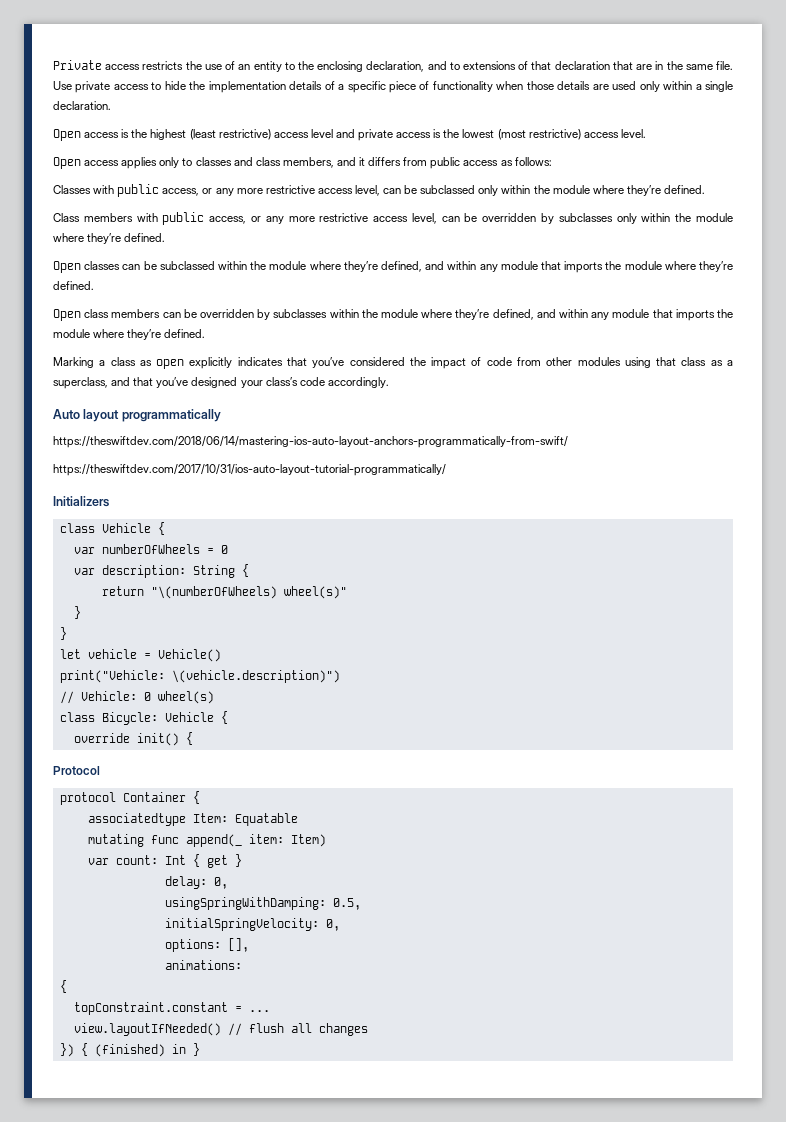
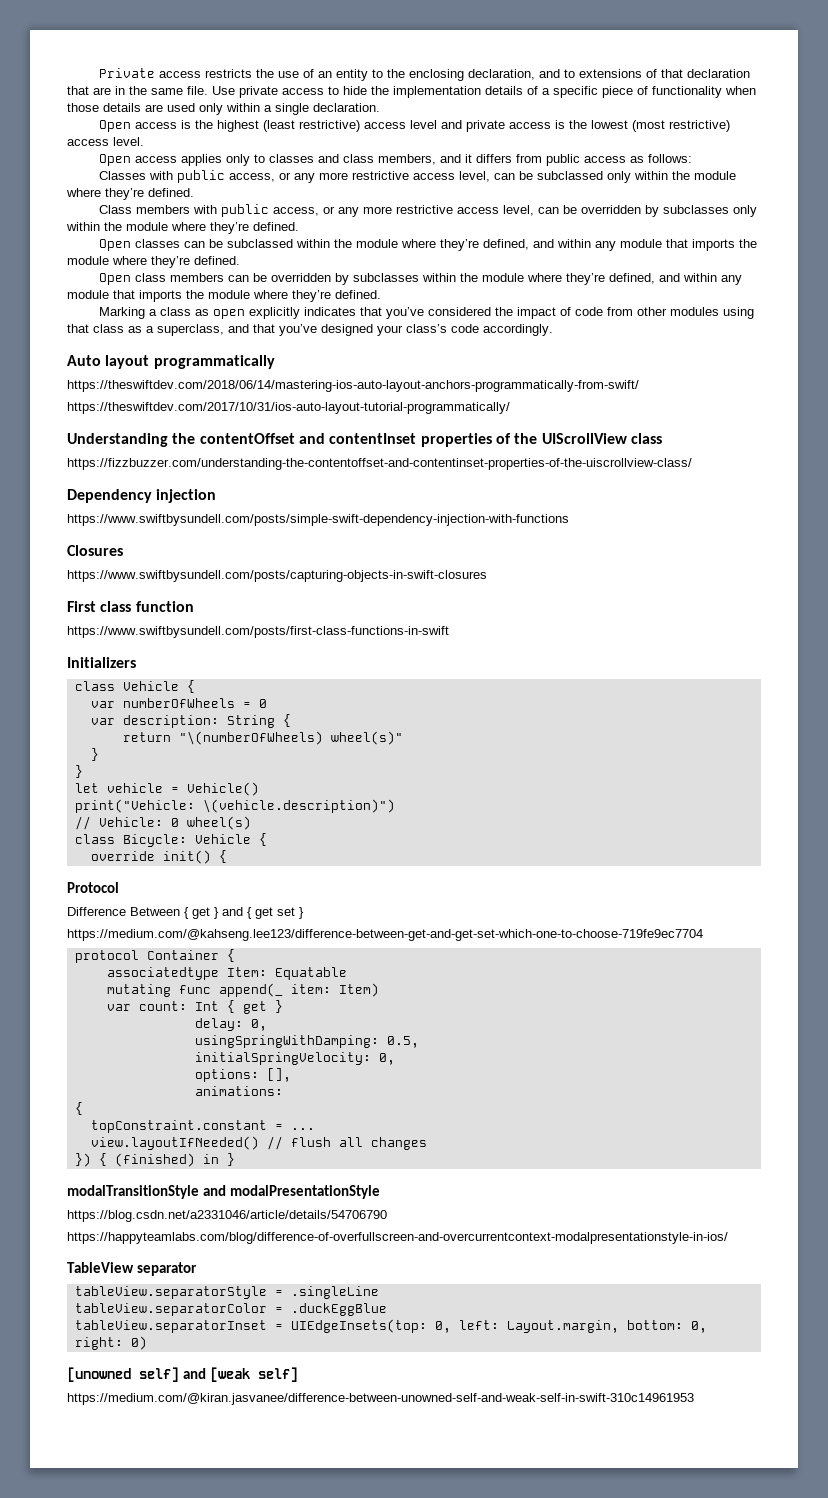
+ Understanding the contentOffset and contentInset properties of the UIScrollView class
+ https://fizzbuzzer.com/understanding-the-contentoffset-and-contentinset-properties-of-the-uiscrollview-class/
+ Dependency injection
+ https://www.swiftbysundell.com/posts/simple-swift-dependency-injection-with-functions
+ Closures
+ https://www.swiftbysundell.com/posts/capturing-objects-in-swift-closures
+ First class function
+ https://www.swiftbysundell.com/posts/first-class-functions-in-swift
+ Difference Between { get } and { get set }
+ https://medium.com/@kahseng.lee123/difference-between-get-and-get-set-which-one-to-choose-719fe9ec7704
+ modalTransitionStyle and modalPresentationStyle
+ https://blog.csdn.net/a2331046/article/details/54706790
+ https://happyteamlabs.com/blog/difference-of-overfullscreen-and-overcurrentcontext-modalpresentationstyle-in-ios/
+ TableView separator
+ tableView.separatorStyle = .singleLine
+ tableView.separatorColor = .duckEggBlue
+ tableView.separatorInset = UIEdgeInsets(top: 0, left: Layout.margin, bottom: 0, right: 0)
+ [unowned self] and [weak self]
+ https://medium.com/@kiran.jasvanee/difference-between-unowned-self-and-weak-self-in-swift-310c14961953

